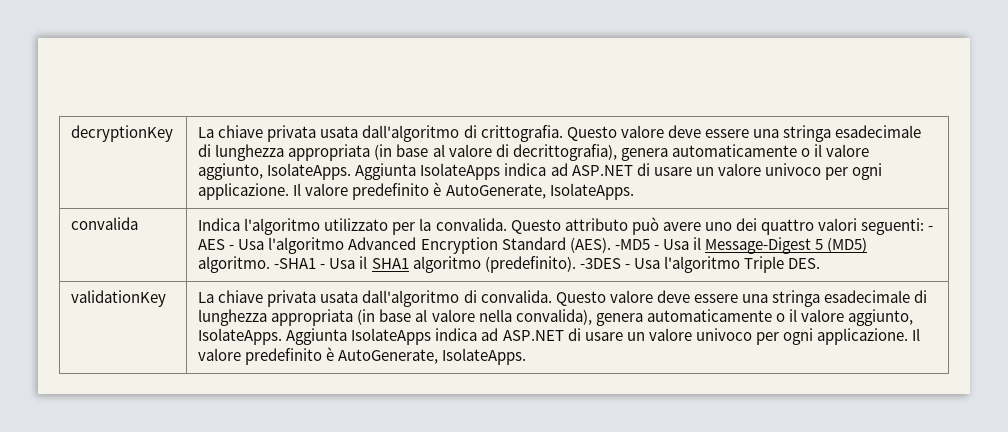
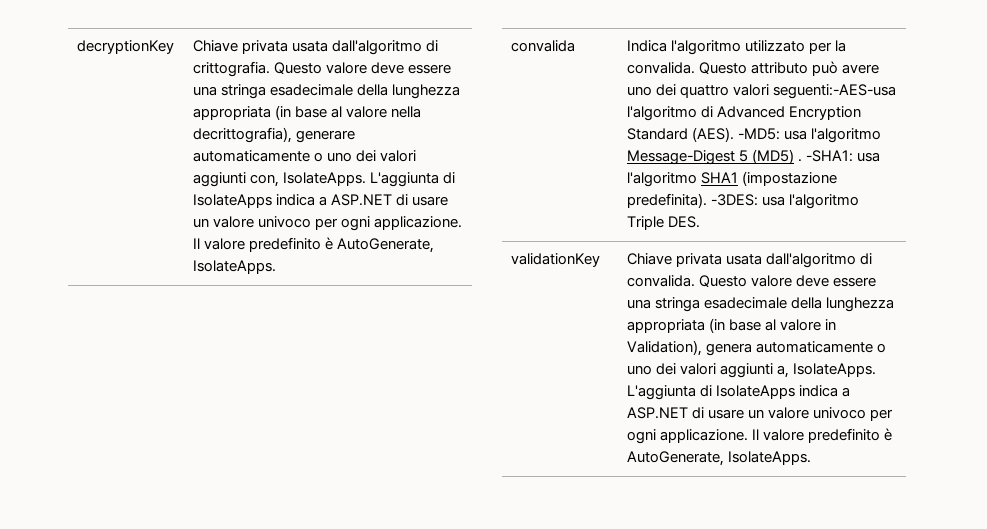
- La chiave privata usata dall'algoritmo di crittografia.
+ Chiave privata usata dall'algoritmo di crittografia.
- Questo valore deve essere una stringa esadecimale di lunghezza appropriata (in base al valore di decrittografia), genera automaticamente o il valore aggiunto, IsolateApps. Aggiunta IsolateApps indica ad ASP.NET di usare un valore univoco per ogni applicazione.
+ Questo valore deve essere una stringa esadecimale della lunghezza appropriata (in base al valore nella decrittografia), generare automaticamente o uno dei valori aggiunti con, IsolateApps. L'aggiunta di IsolateApps indica a ASP.NET di usare un valore univoco per ogni applicazione.
- Questo attributo può avere uno dei quattro valori seguenti: - AES - Usa l'algoritmo Advanced Encryption Standard (AES). -MD5 - Usa il Message-Digest 5 (MD5) algoritmo. -SHA1 - Usa il SHA1 algoritmo (predefinito). -3DES - Usa l'algoritmo Triple DES.
+ Questo attributo può avere uno dei quattro valori seguenti:-AES-usa l'algoritmo di Advanced Encryption Standard (AES). -MD5: usa l'algoritmo Message-Digest 5 (MD5) . -SHA1: usa l'algoritmo SHA1 (impostazione predefinita). -3DES: usa l'algoritmo Triple DES.
- La chiave privata usata dall'algoritmo di convalida.
+ Chiave privata usata dall'algoritmo di convalida.
- Questo valore deve essere una stringa esadecimale di lunghezza appropriata (in base al valore nella convalida), genera automaticamente o il valore aggiunto, IsolateApps. Aggiunta IsolateApps indica ad ASP.NET di usare un valore univoco per ogni applicazione.
+ Questo valore deve essere una stringa esadecimale della lunghezza appropriata (in base al valore in Validation), genera automaticamente o uno dei valori aggiunti a, IsolateApps. L'aggiunta di IsolateApps indica a ASP.NET di usare un valore univoco per ogni applicazione.

